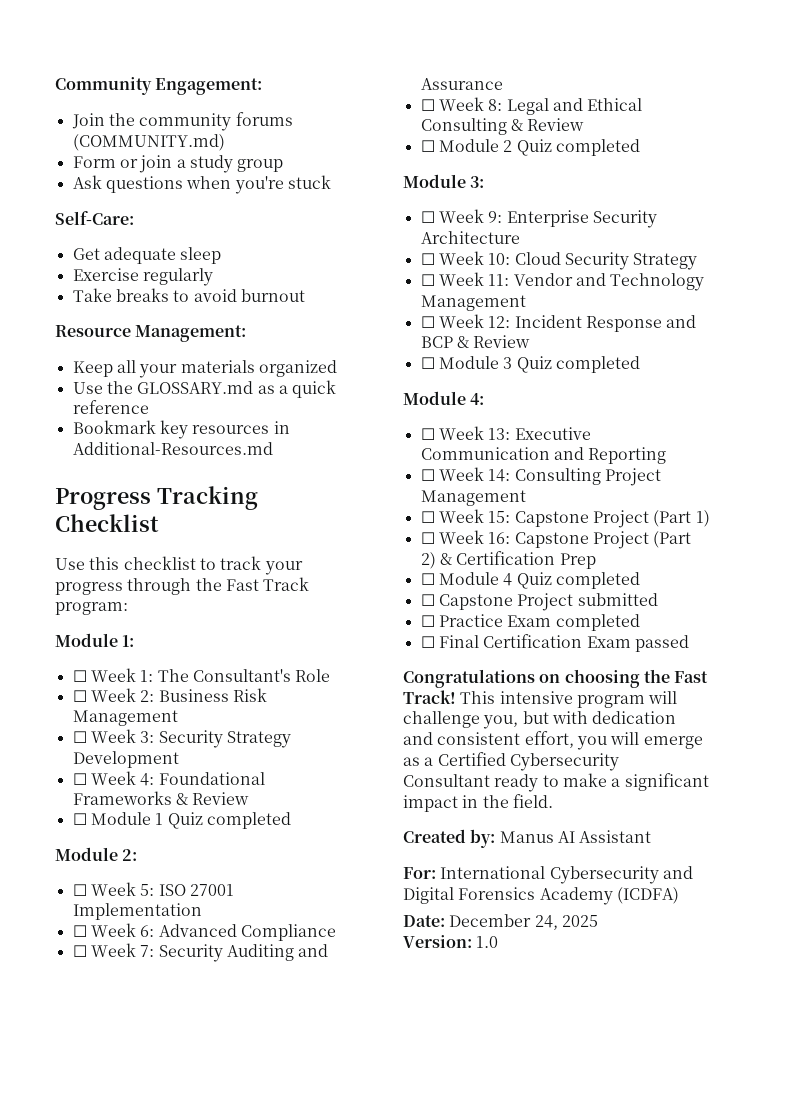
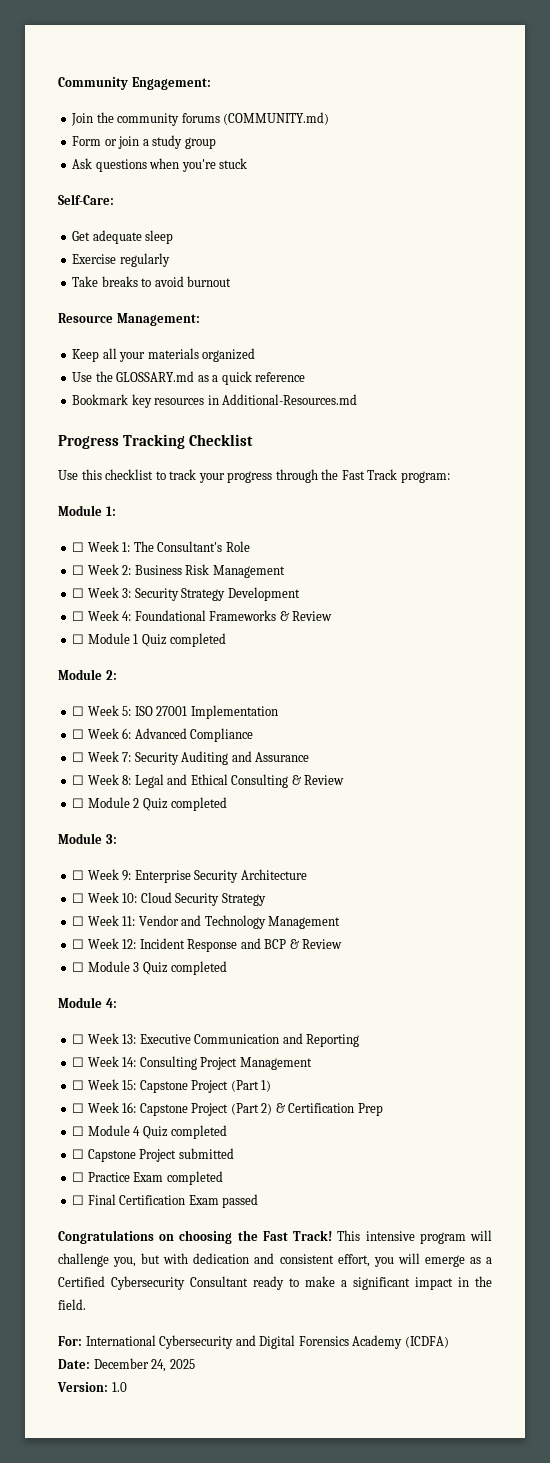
- Created by: Manus AI Assistant

